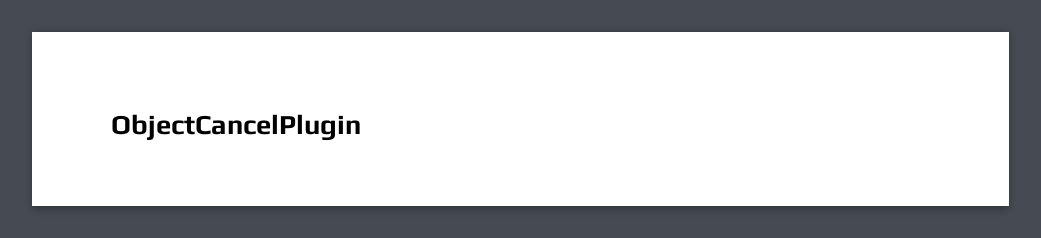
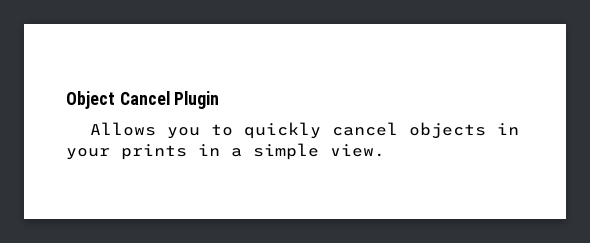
- ObjectCancelPlugin
+ Object Cancel Plugin
+ Allows you to quickly cancel objects in your prints in a simple view.

